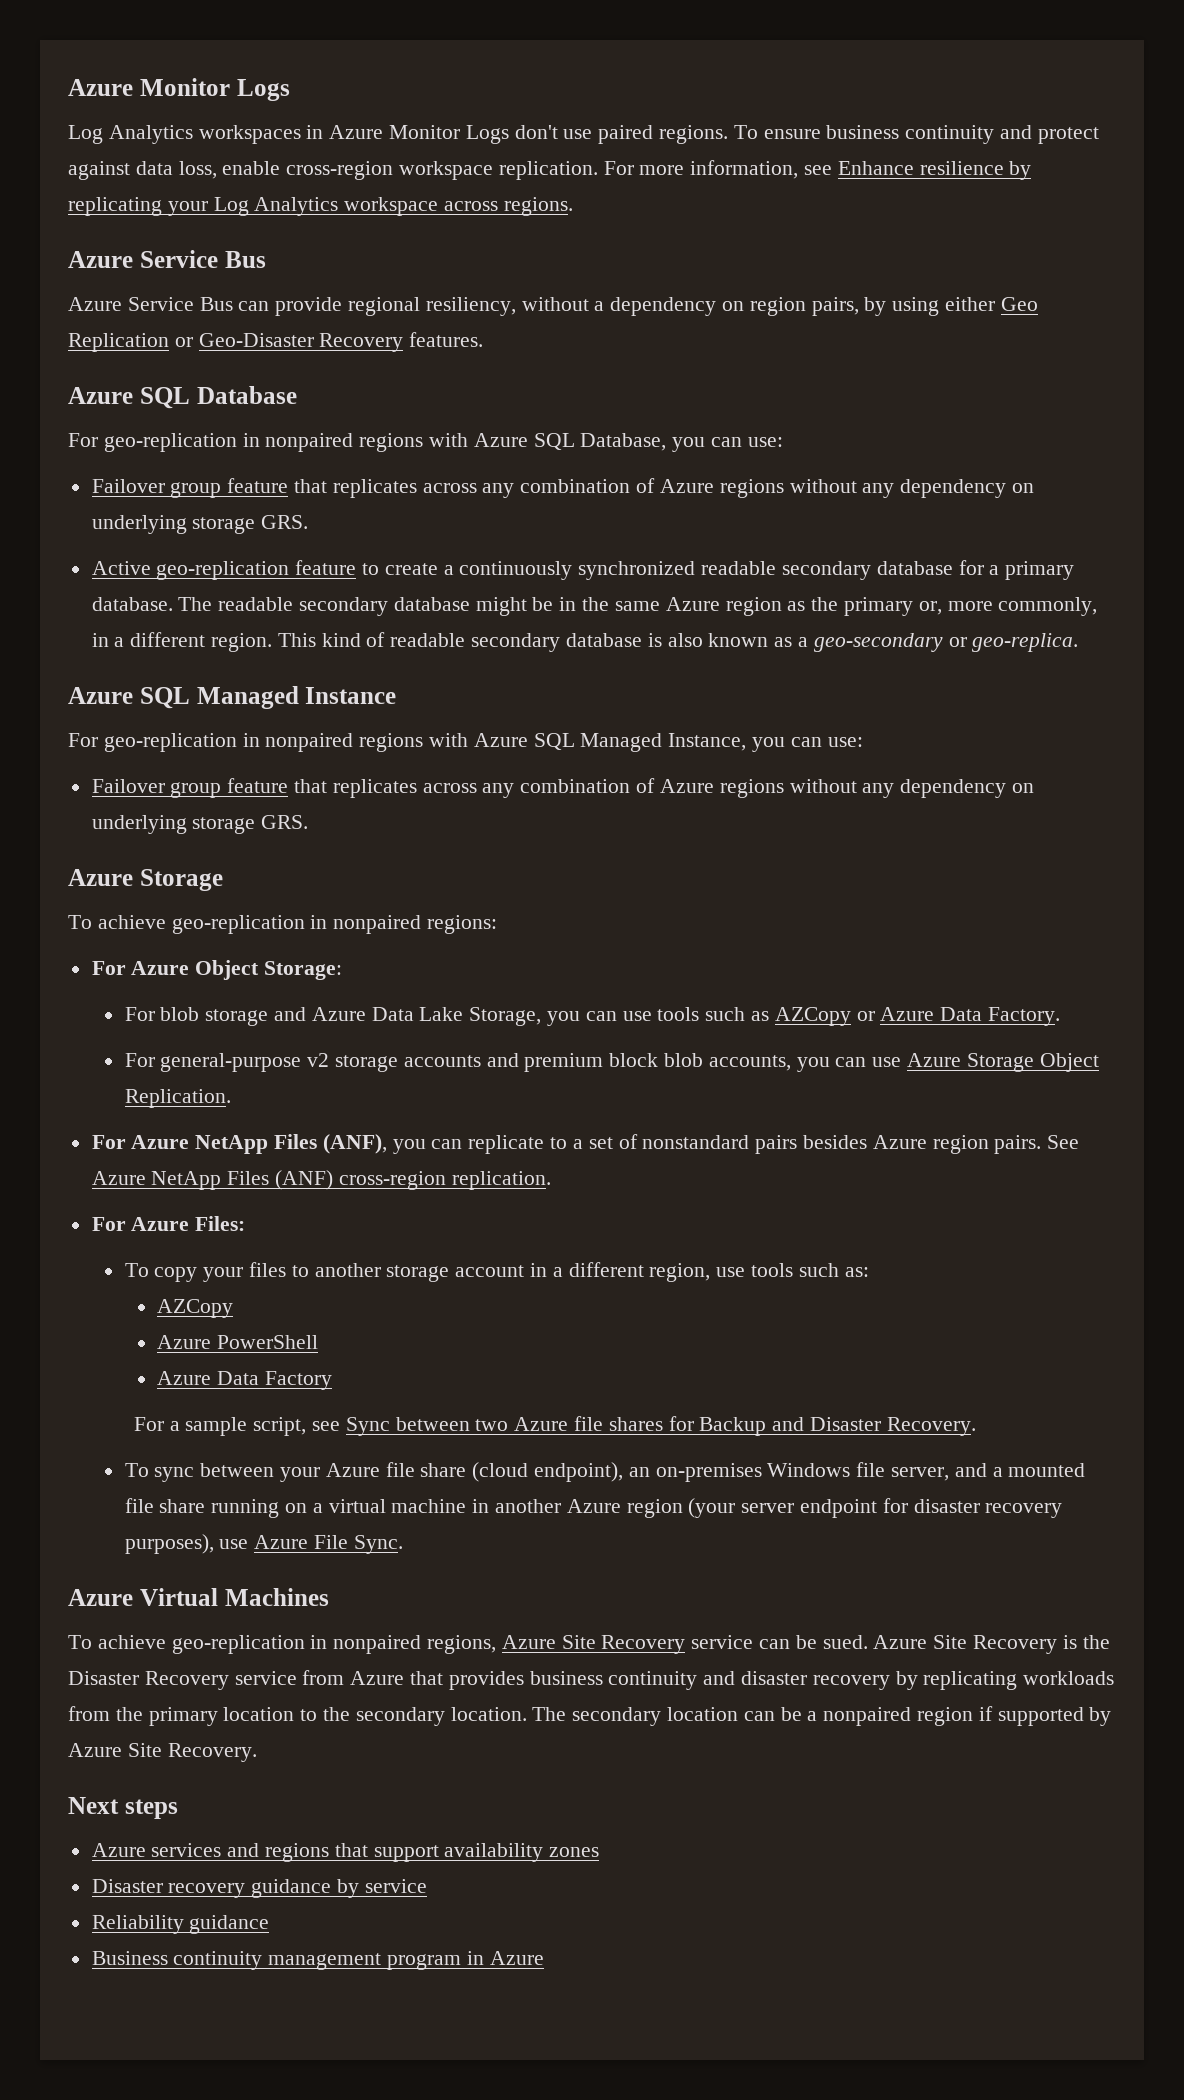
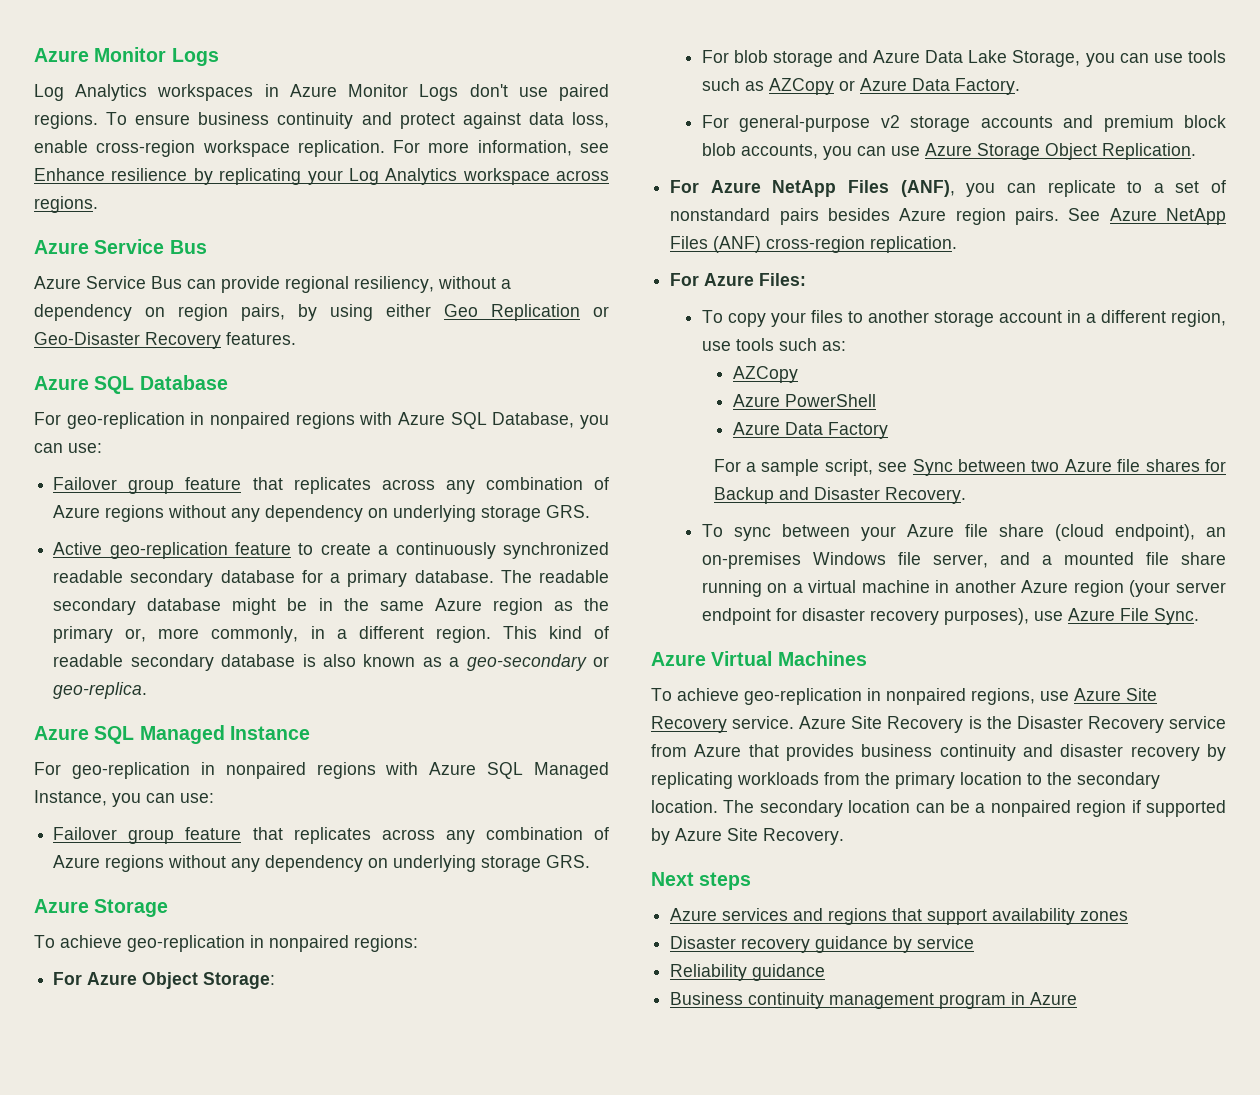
- To achieve geo-replication in nonpaired regions, Azure Site Recovery service can be sued.
+ To achieve geo-replication in nonpaired regions, use Azure Site Recovery service.

